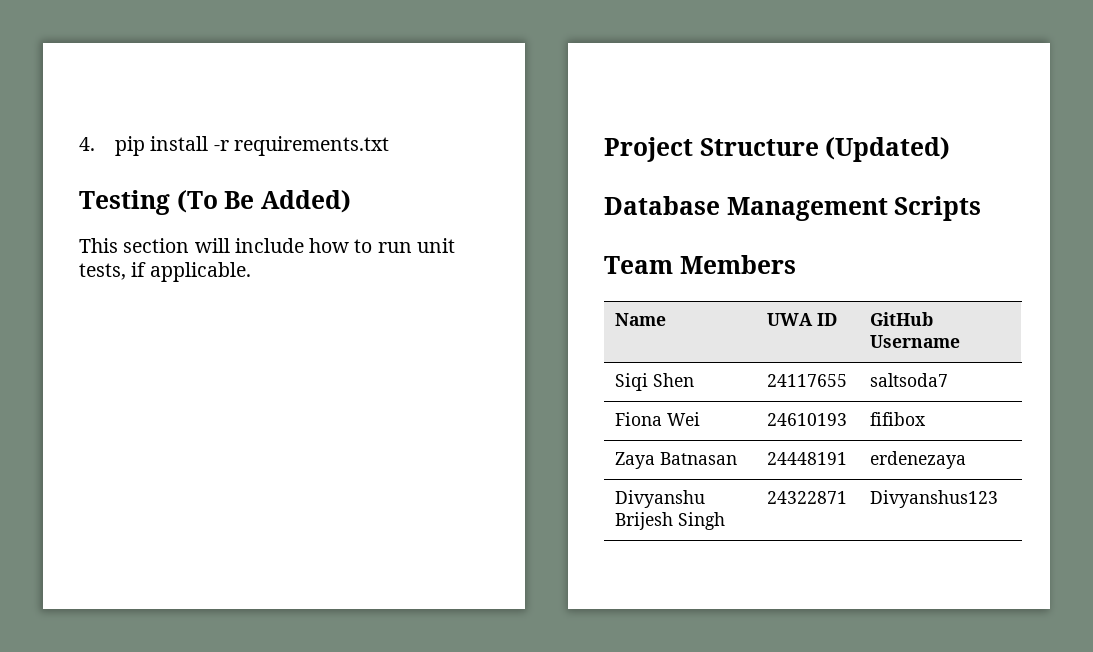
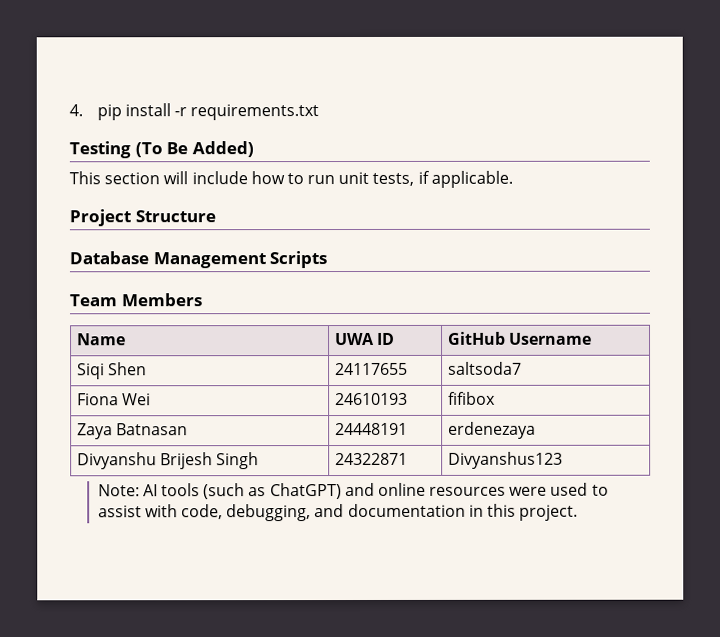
- Project Structure (Updated)
+ Project Structure
+ Note: AI tools (such as ChatGPT) and online resources were used to assist with code, debugging, and documentation in this project.

